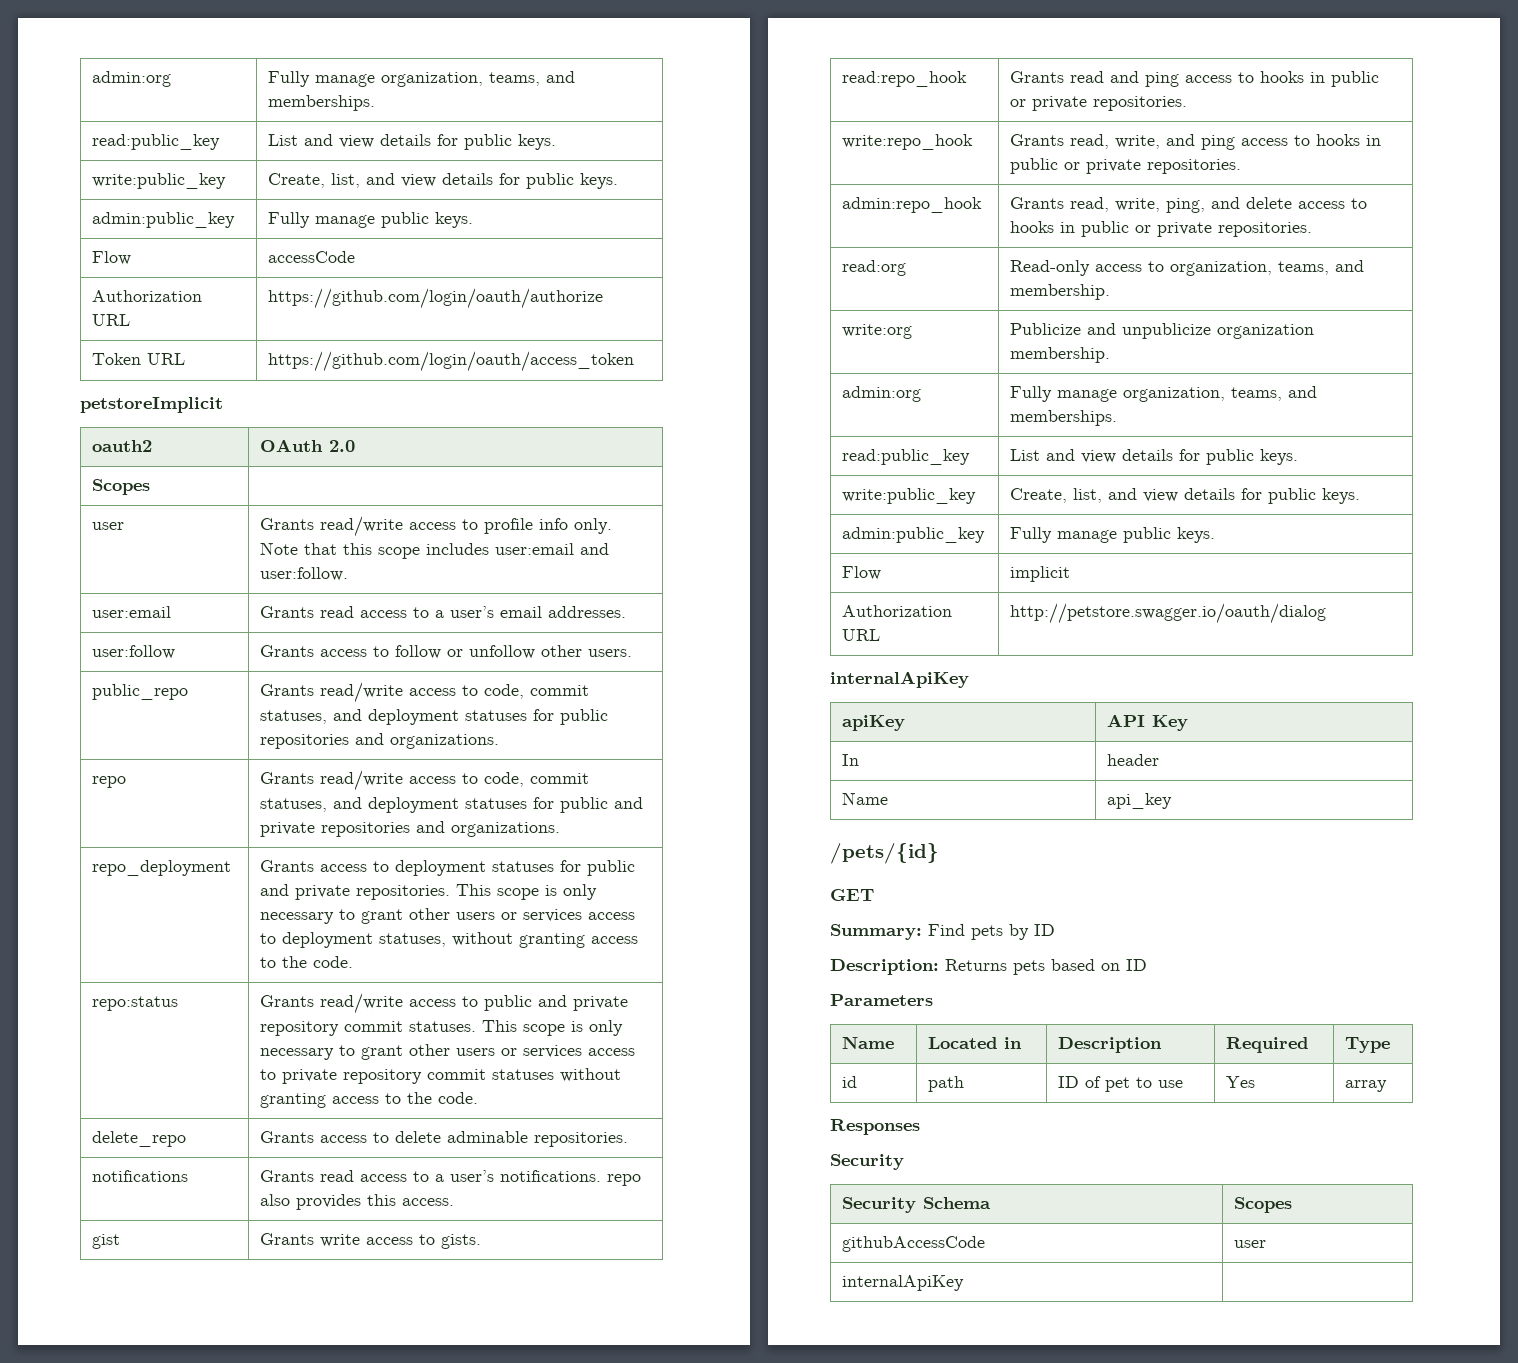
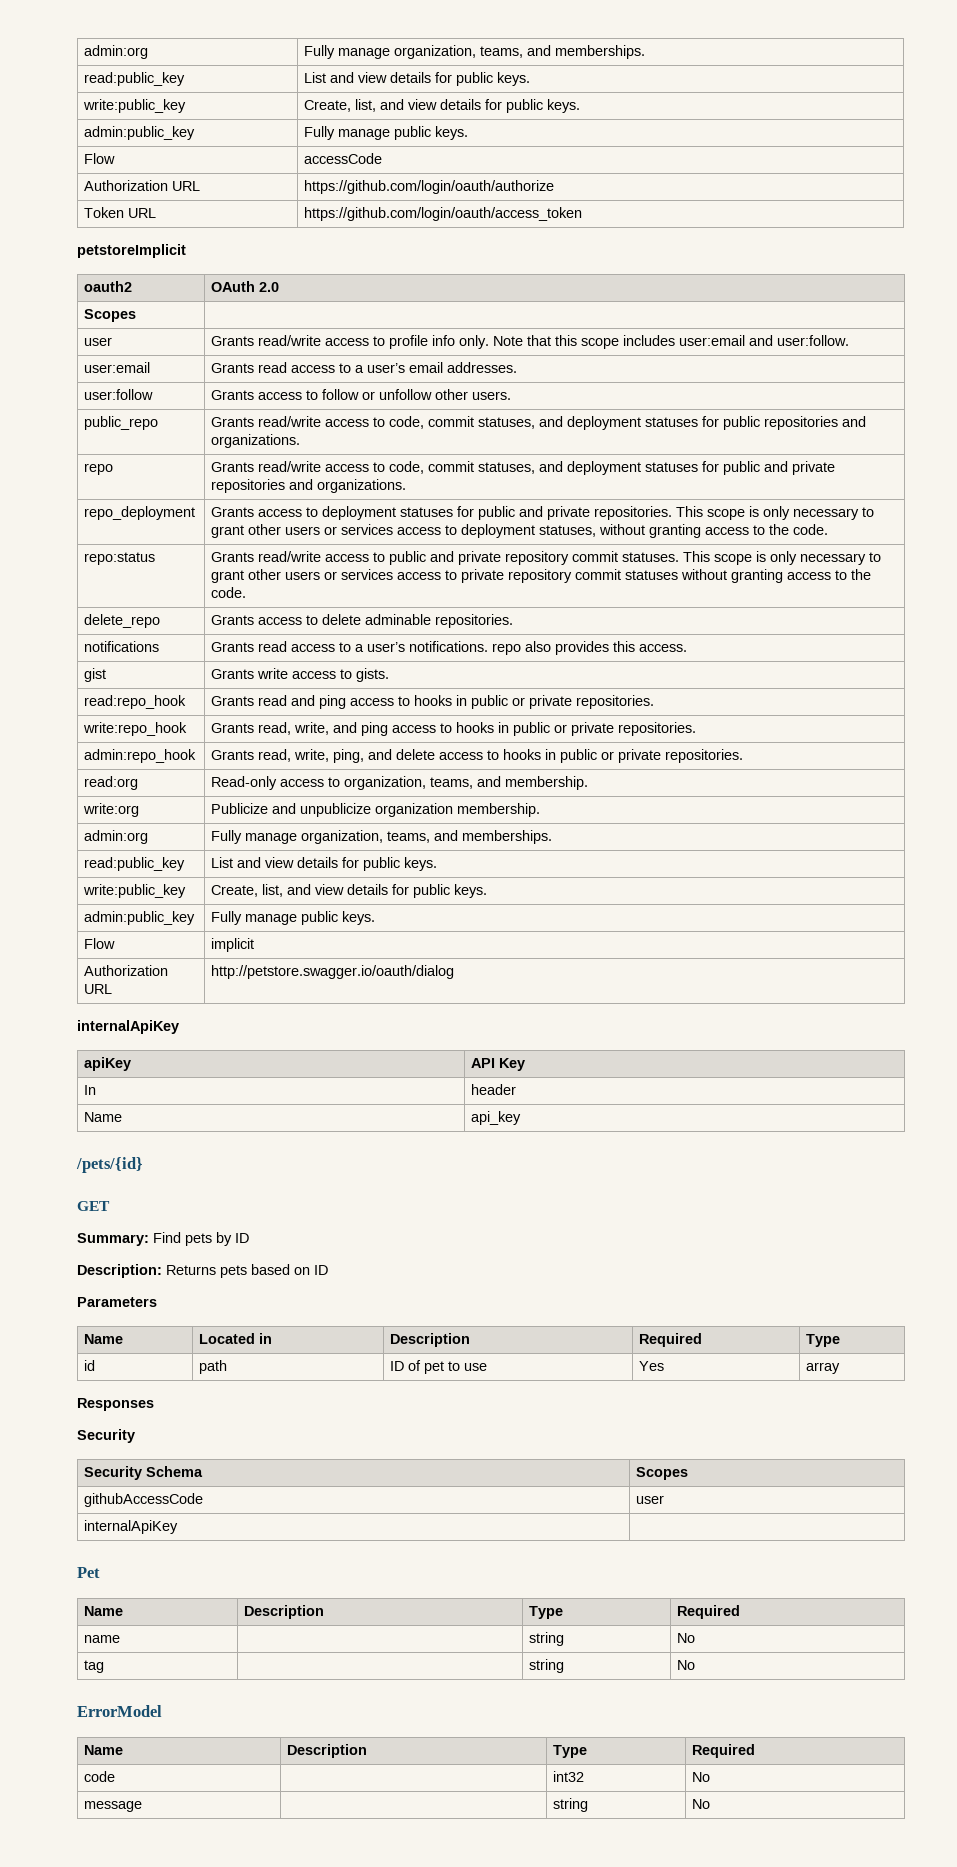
+ Pet
+ Name | Description | Type | Required
+ name | | string | No
+ tag | | string | No
+ ErrorModel
+ Name | Description | Type | Required
+ code | | int32 | No
+ message | | string | No

